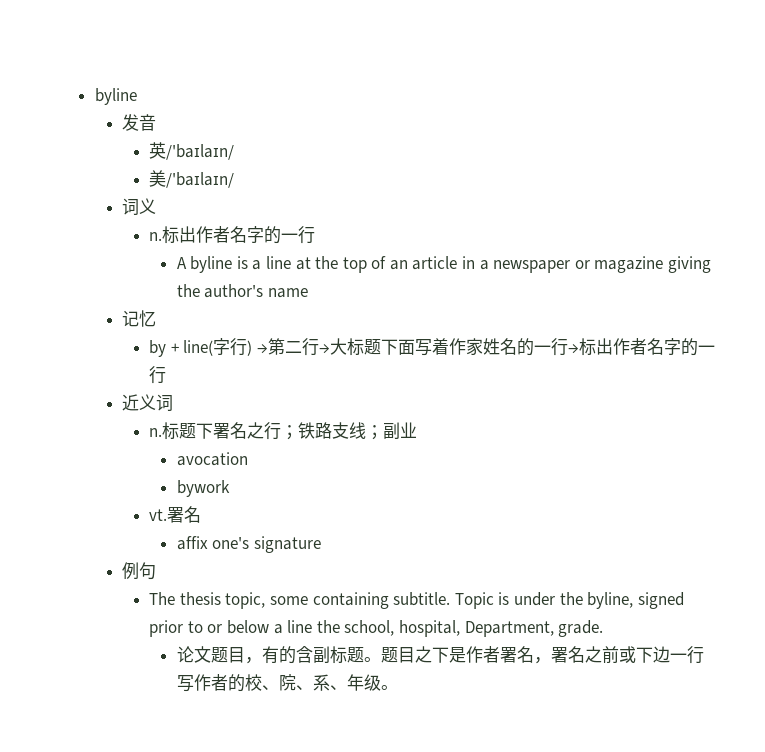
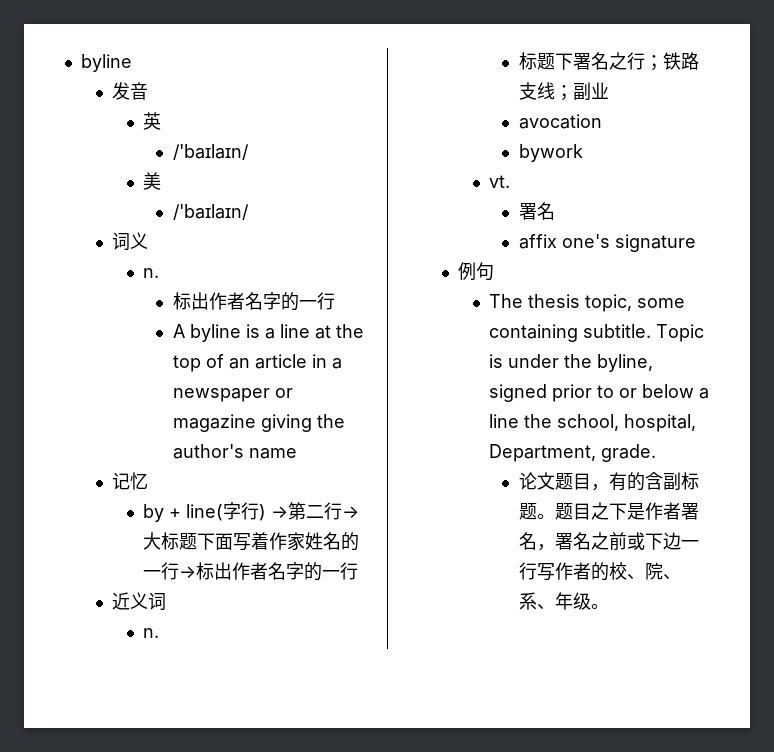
- 英/'baɪlaɪn/
+ 英
+ /'baɪlaɪn/
- 美/'baɪlaɪn/
+ 美
+ /'baɪlaɪn/
  词义
- n.标出作者名字的一行
+ n.
+ 标出作者名字的一行
  近义词
- n.标题下署名之行；铁路支线；副业
+ n.
+ 标题下署名之行；铁路支线；副业
- vt.署名
+ vt.
+ 署名

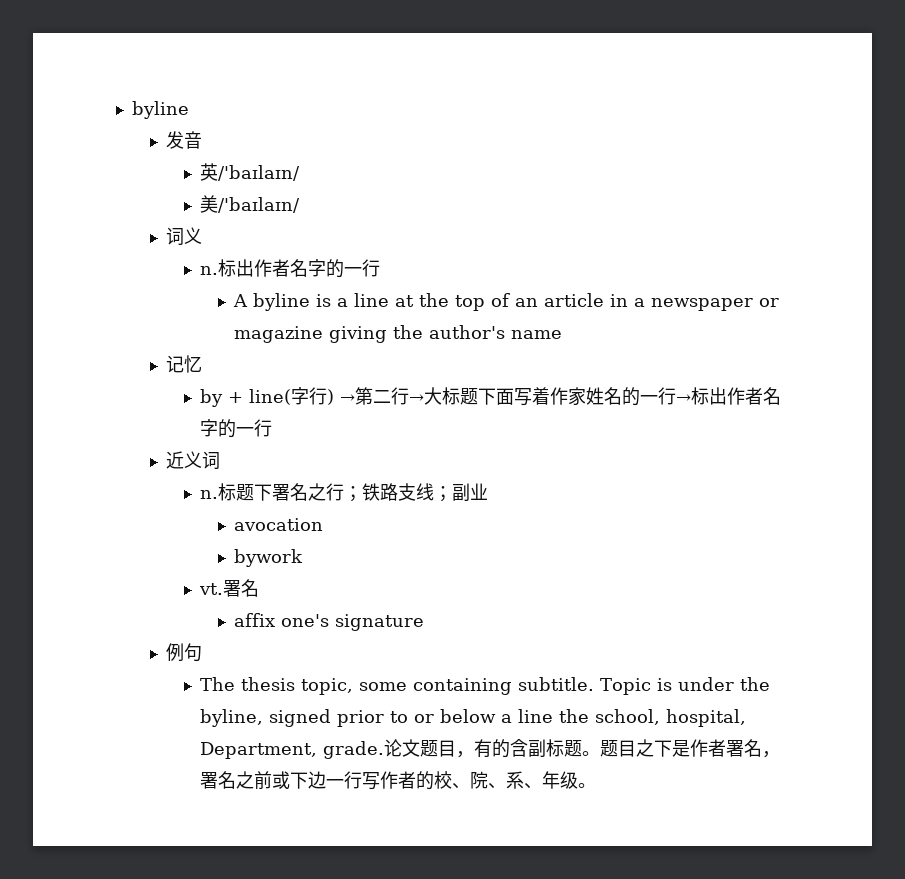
- 英
- /'baɪlaɪn/
+ 英/'baɪlaɪn/
- 美
- /'baɪlaɪn/
+ 美/'baɪlaɪn/
  词义
- n.
- 标出作者名字的一行
+ n.标出作者名字的一行
  近义词
- n.
- 标题下署名之行；铁路支线；副业
+ n.标题下署名之行；铁路支线；副业
- vt.
- 署名
+ vt.署名
- Topic is under the byline, signed prior to or below a line the school, hospital, Department, grade.
- 论文题目，有的含副标题。
+ Topic is under the byline, signed prior to or below a line the school, hospital, Department, grade.论文题目，有的含副标题。

